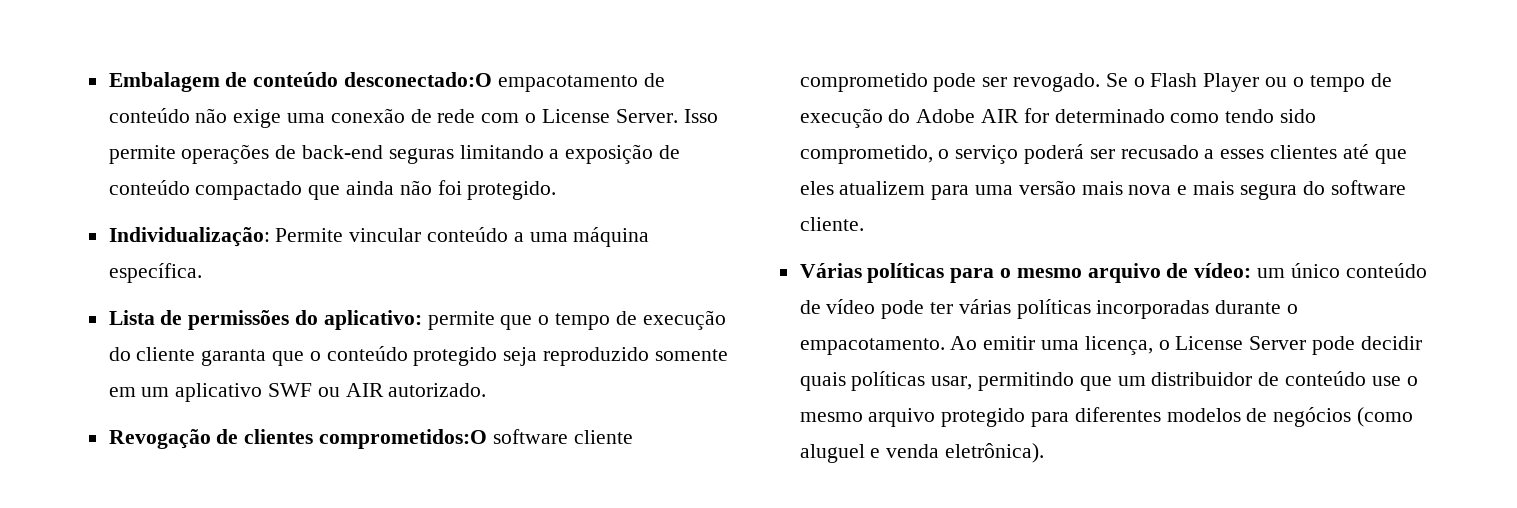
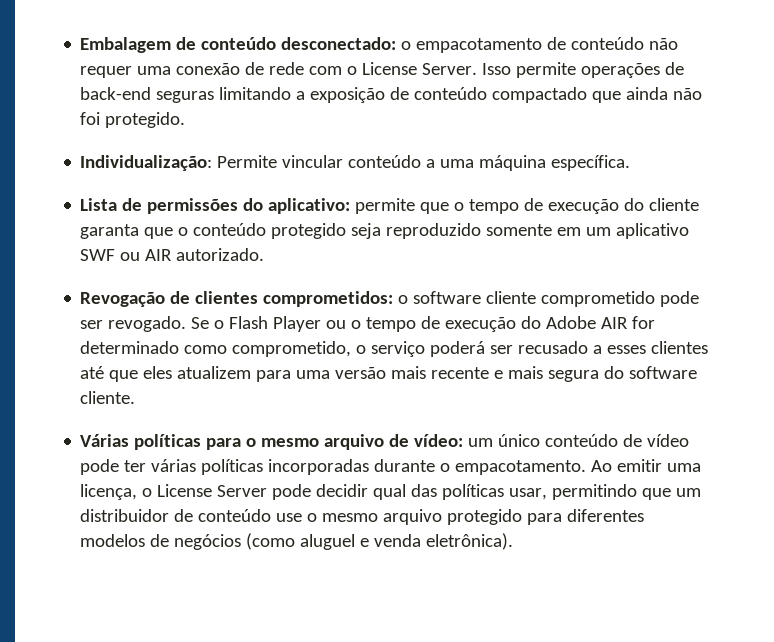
- Embalagem de conteúdo desconectado:O empacotamento de conteúdo não exige uma conexão de rede com o License Server.
+ Embalagem de conteúdo desconectado: o empacotamento de conteúdo não requer uma conexão de rede com o License Server.
- Revogação de clientes comprometidos:O software cliente comprometido pode ser revogado.
+ Revogação de clientes comprometidos: o software cliente comprometido pode ser revogado.
- Se o Flash Player ou o tempo de execução do Adobe AIR for determinado como tendo sido comprometido, o serviço poderá ser recusado a esses clientes até que eles atualizem para uma versão mais nova e mais segura do software cliente.
+ Se o Flash Player ou o tempo de execução do Adobe AIR for determinado como comprometido, o serviço poderá ser recusado a esses clientes até que eles atualizem para uma versão mais recente e mais segura do software cliente.
- Ao emitir uma licença, o License Server pode decidir quais políticas usar, permitindo que um distribuidor de conteúdo use o mesmo arquivo protegido para diferentes modelos de negócios (como aluguel e venda eletrônica).
+ Ao emitir uma licença, o License Server pode decidir qual das políticas usar, permitindo que um distribuidor de conteúdo use o mesmo arquivo protegido para diferentes modelos de negócios (como aluguel e venda eletrônica).

